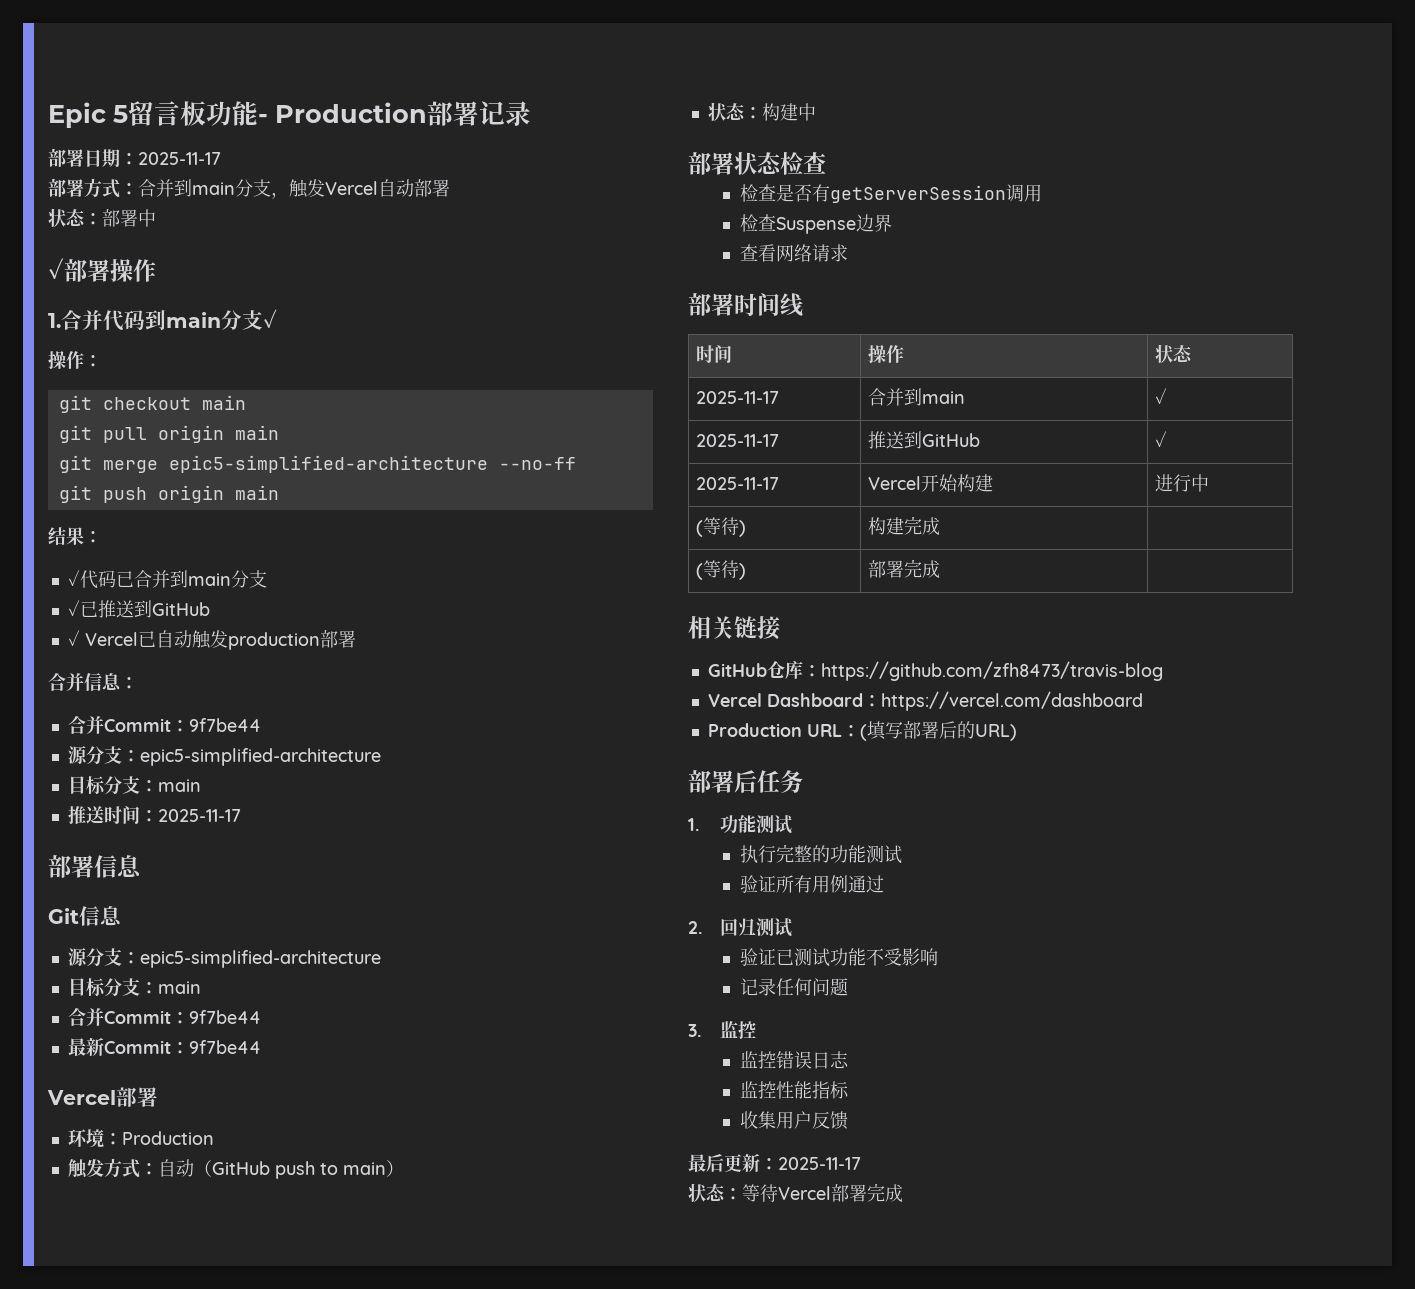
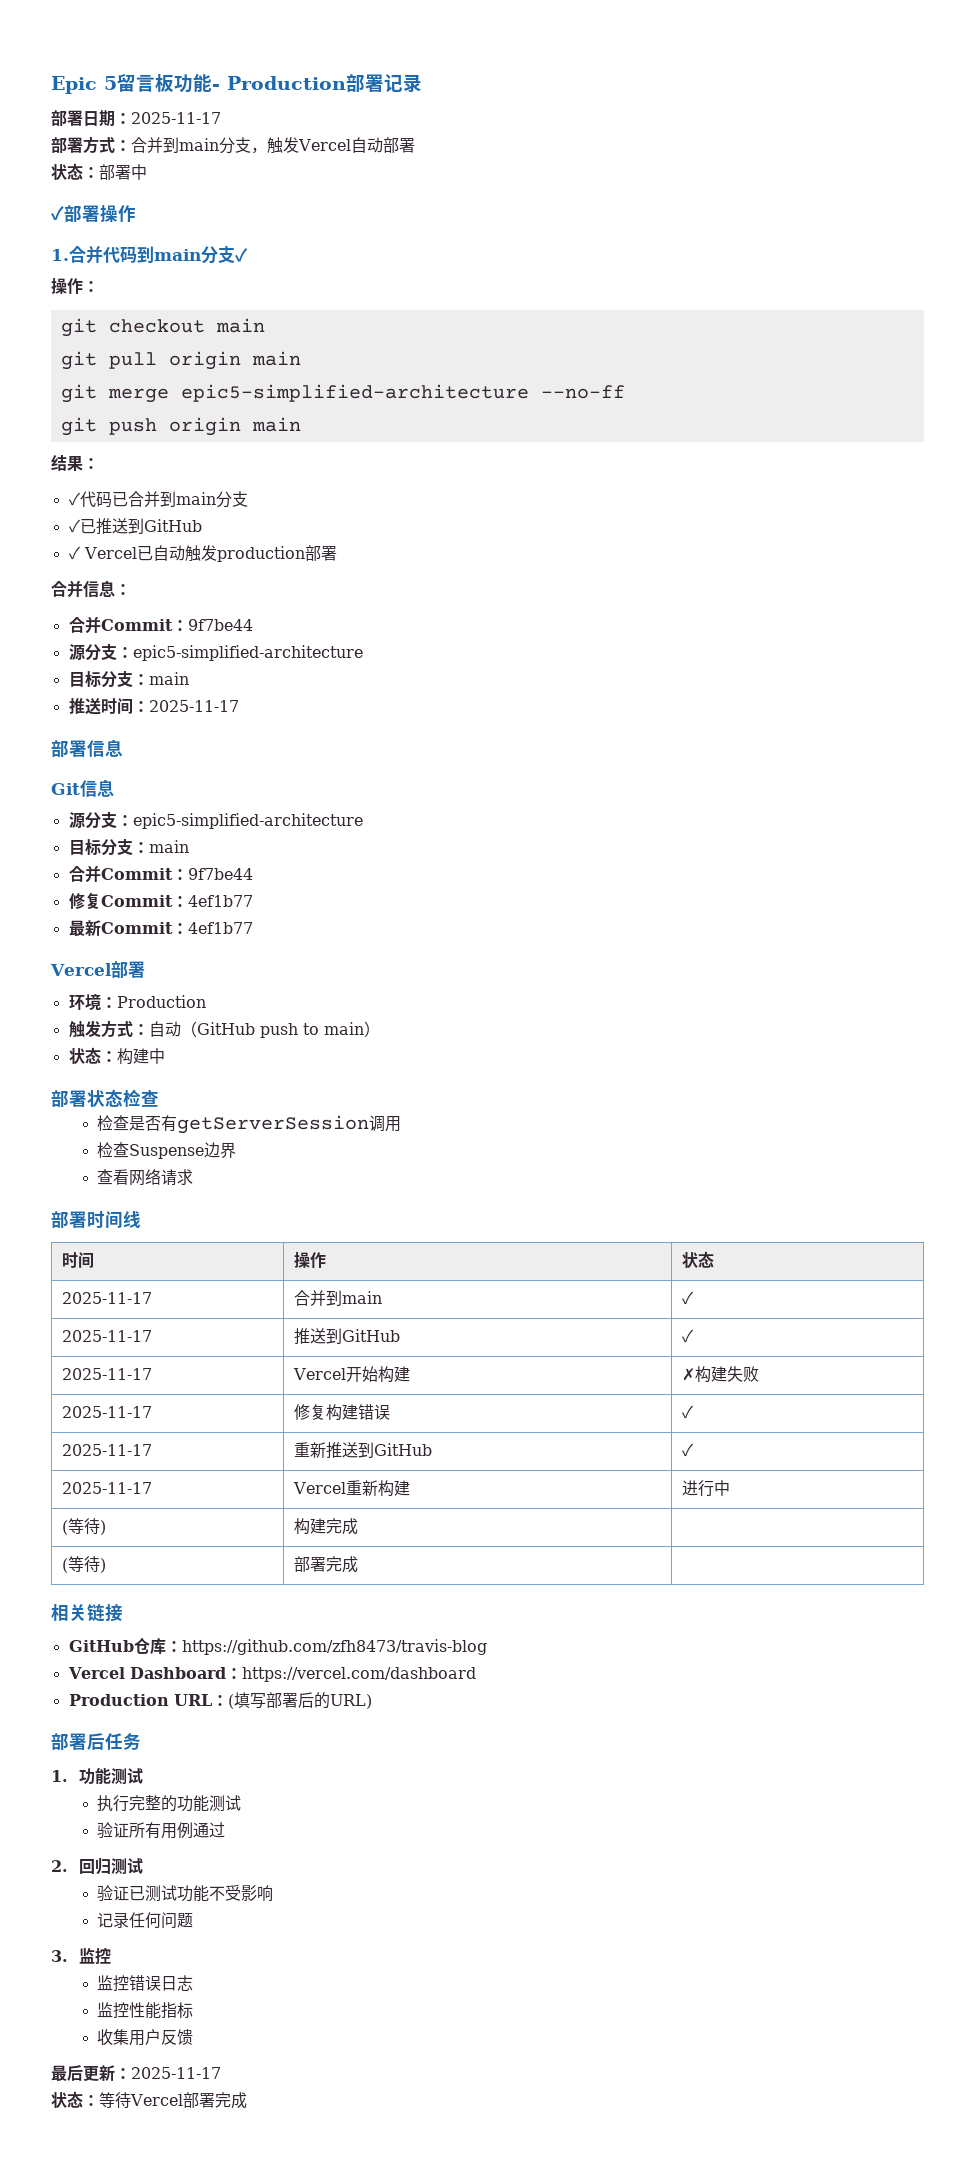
+ 修复Commit：4ef1b77
- 最新Commit：9f7be44
+ 最新Commit：4ef1b77
- 2025-11-17 | Vercel开始构建 | 进行中
+ 2025-11-17 | Vercel开始构建 | ✗构建失败
+ 2025-11-17 | 修复构建错误 | ✓
+ 2025-11-17 | 重新推送到GitHub | ✓
+ 2025-11-17 | Vercel重新构建 | 进行中

